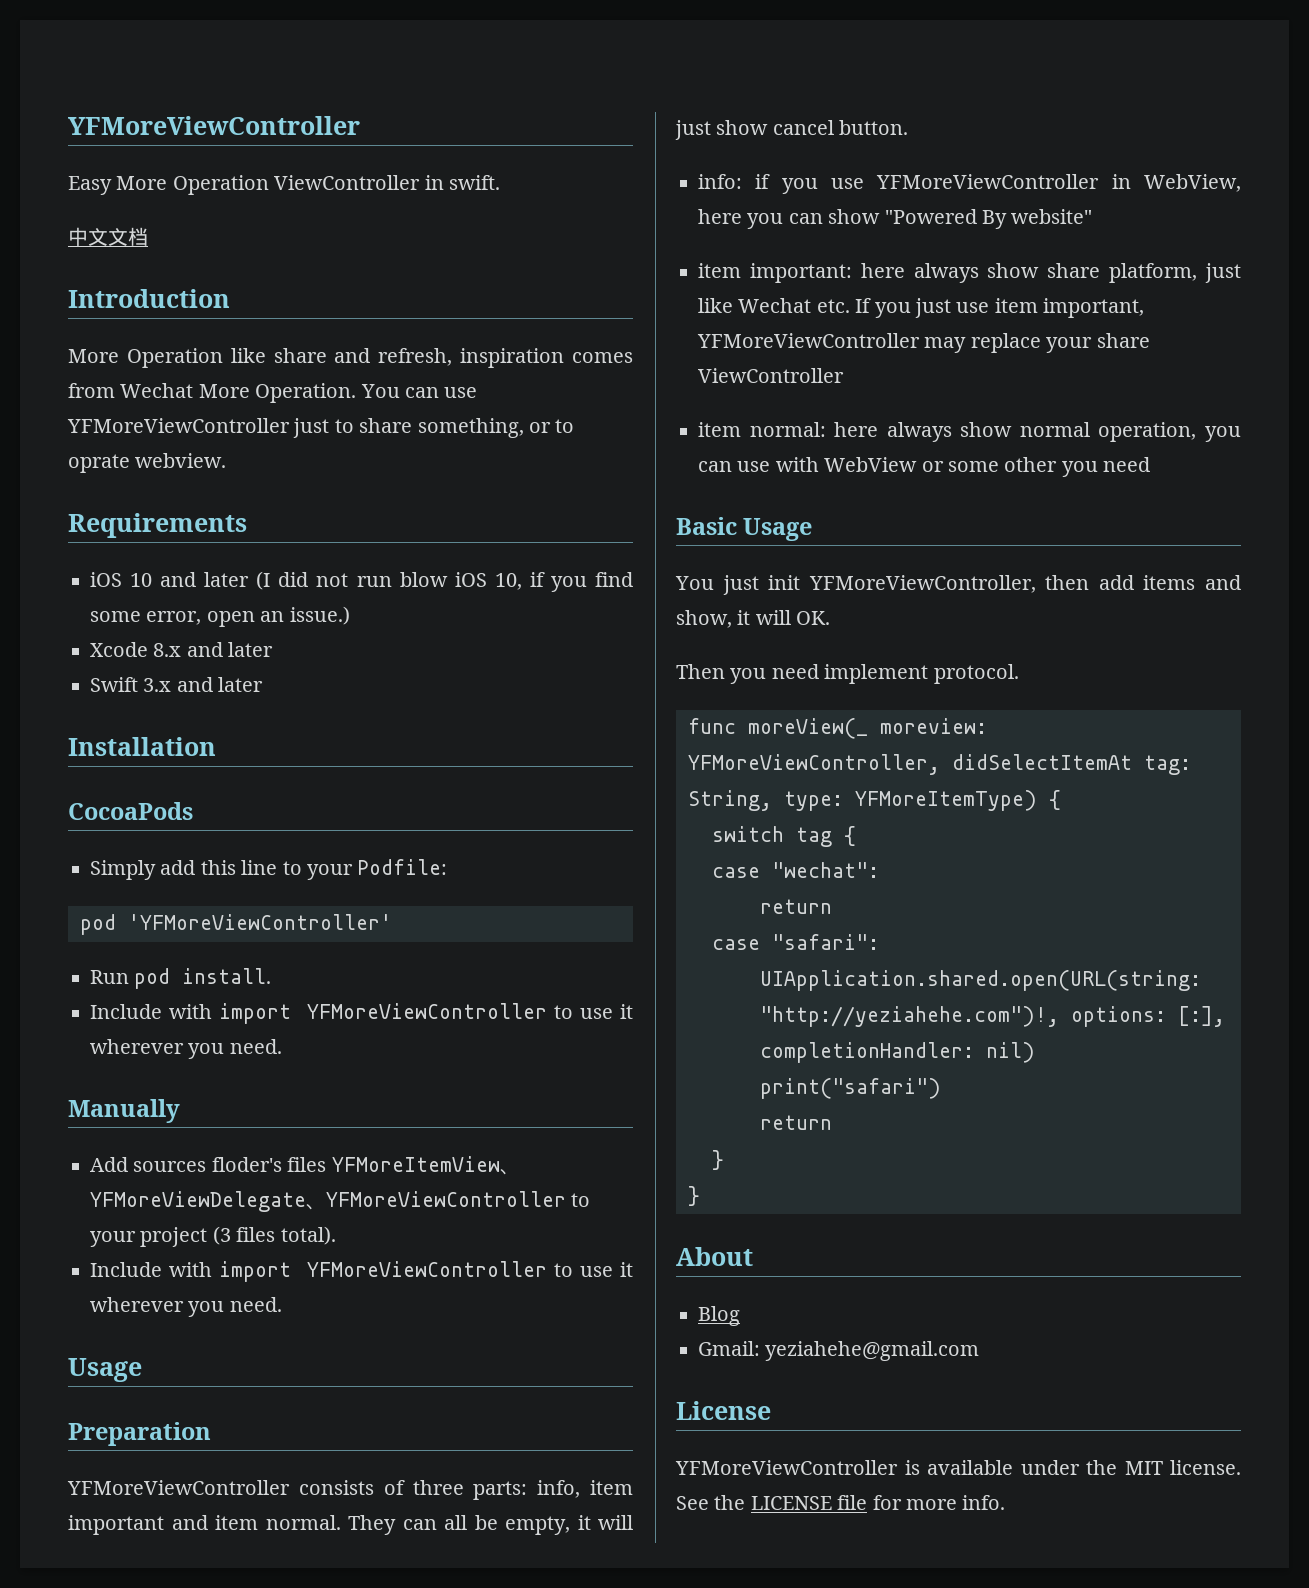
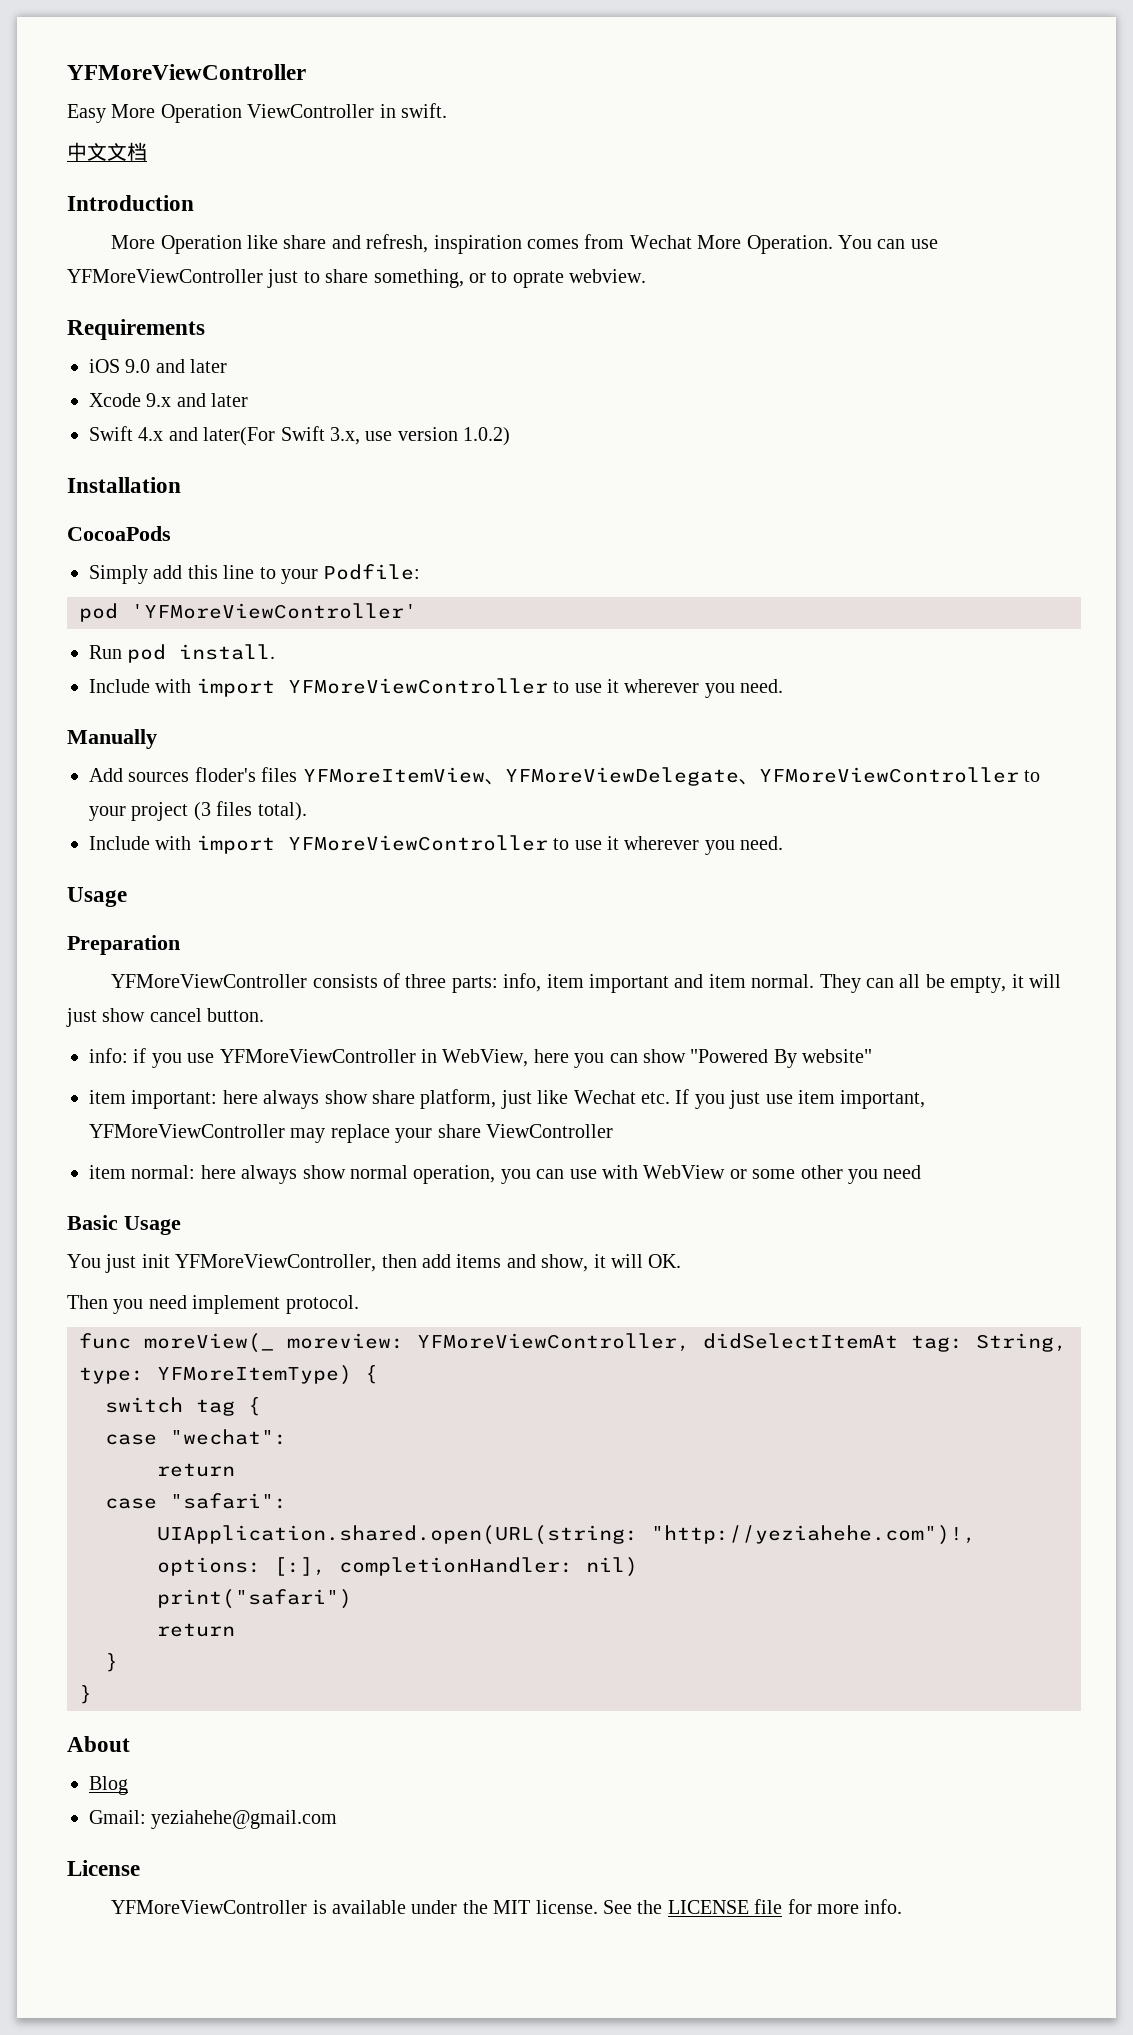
- iOS 10 and later (I did not run blow iOS 10, if you find some error, open an issue.)
+ iOS 9.0 and later
- Xcode 8.x and later
+ Xcode 9.x and later
- Swift 3.x and later
+ Swift 4.x and later(For Swift 3.x, use version 1.0.2)

